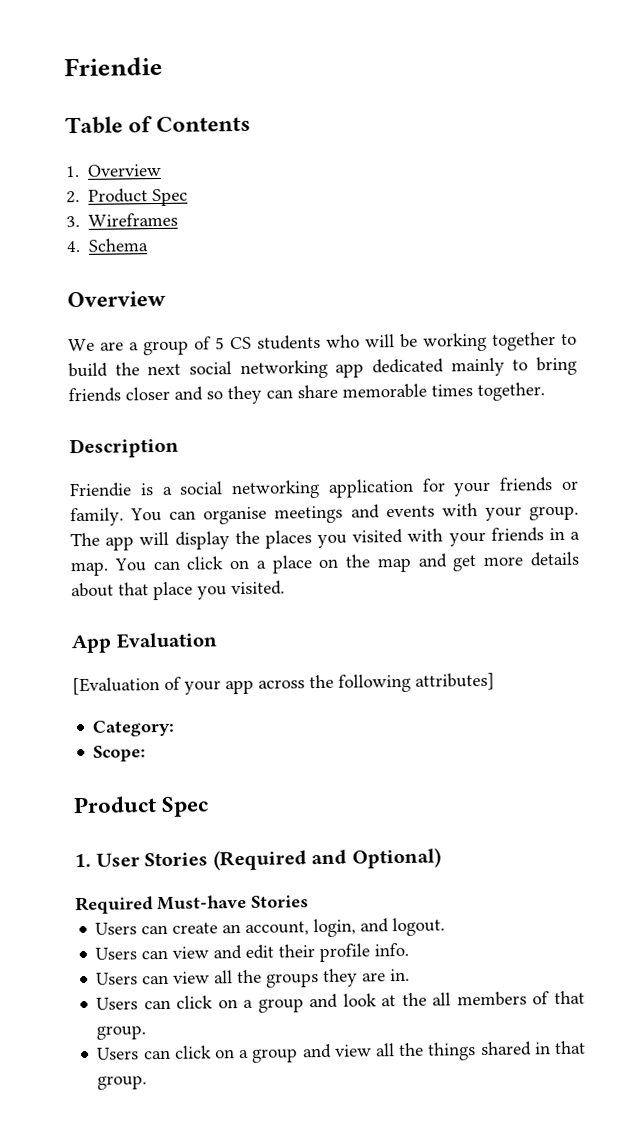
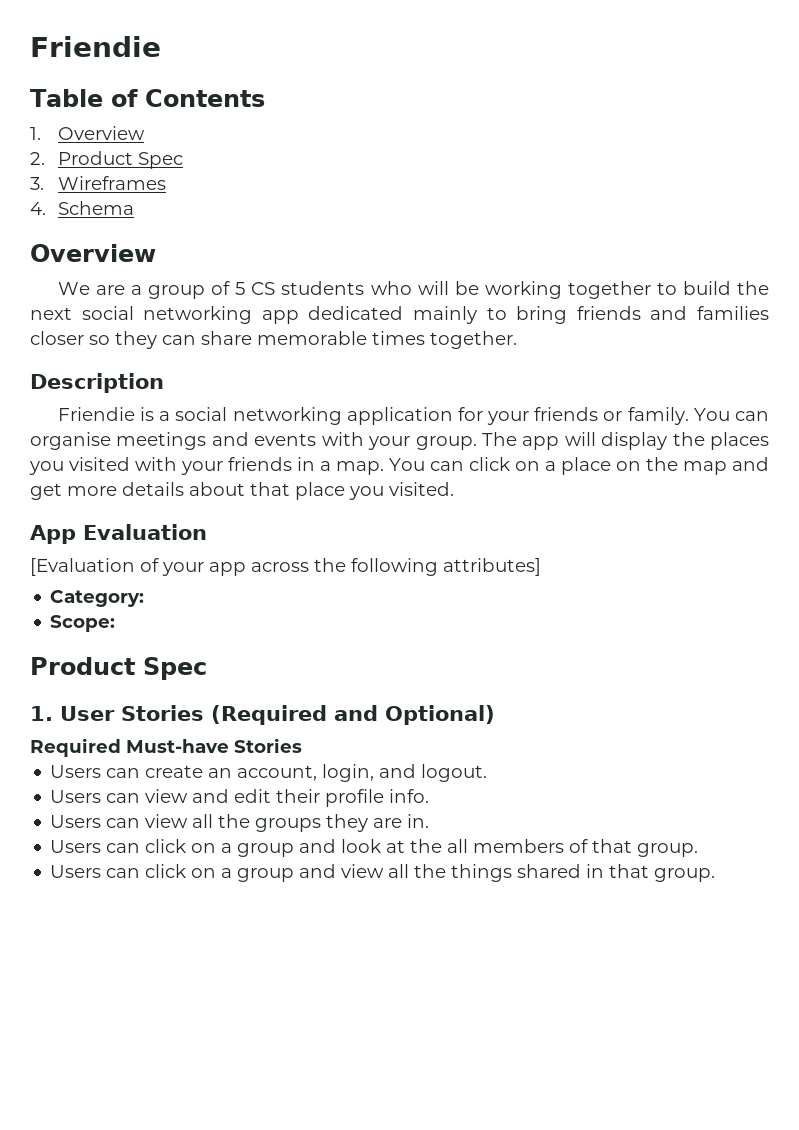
- We are a group of 5 CS students who will be working together to build the next social networking app dedicated mainly to bring friends closer and so they can share memorable times together.
+ We are a group of 5 CS students who will be working together to build the next social networking app dedicated mainly to bring friends and families closer so they can share memorable times together.

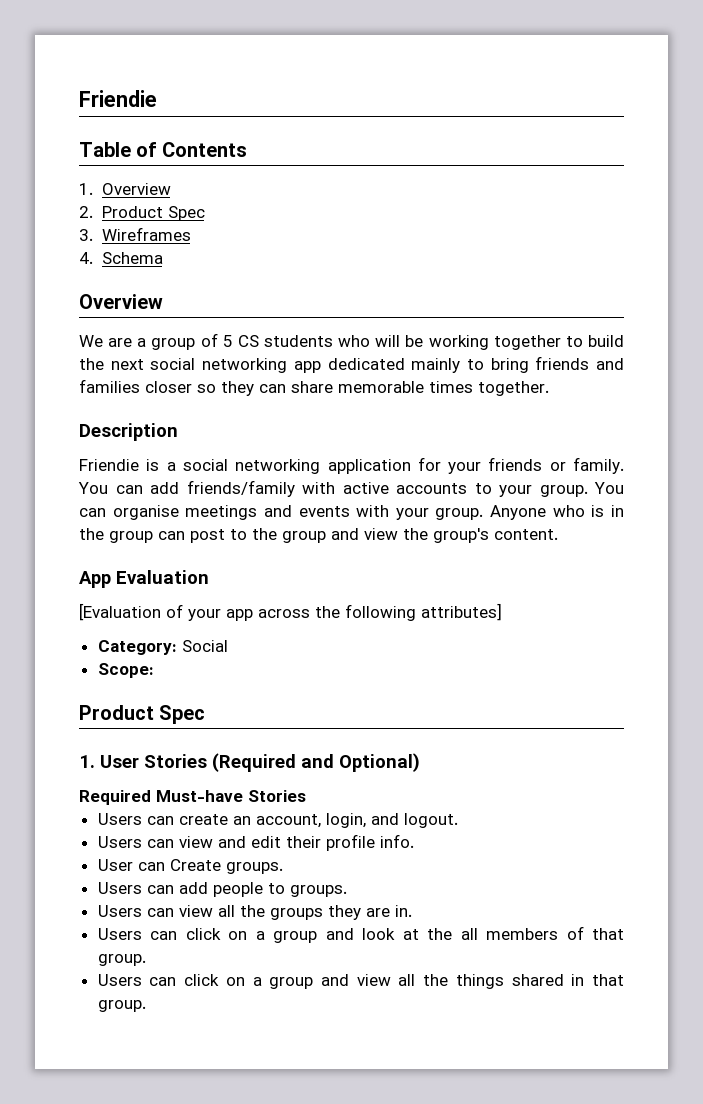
- You can organise meetings and events with your group.
+ You can add friends/family with active accounts to your group. You can organise meetings and events with your group.
- The app will display the places you visited with your friends in a map. You can click on a place on the map and get more details about that place you visited.
+ Anyone who is in the group can post to the group and view the group's content.
- Category:
+ Category: Social
+ User can Create groups.
+ Users can add people to groups.

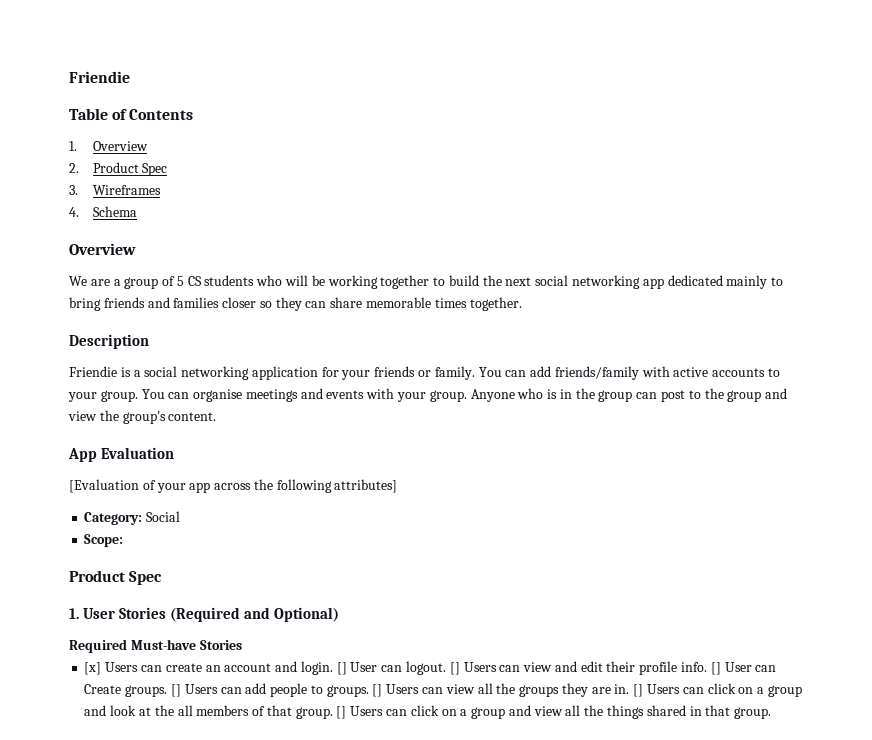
- Users can create an account, login, and logout.
- Users can view and edit their profile info.
- User can Create groups.
- Users can add people to groups.
- Users can view all the groups they are in.
- Users can click on a group and look at the all members of that group.
- Users can click on a group and view all the things shared in that group.
+ [x] Users can create an account and login. [] User can logout. [] Users can view and edit their profile info. [] User can Create groups. [] Users can add people to groups. [] Users can view all the groups they are in. [] Users can click on a group and look at the all members of that group. [] Users can click on a group and view all the things shared in that group.

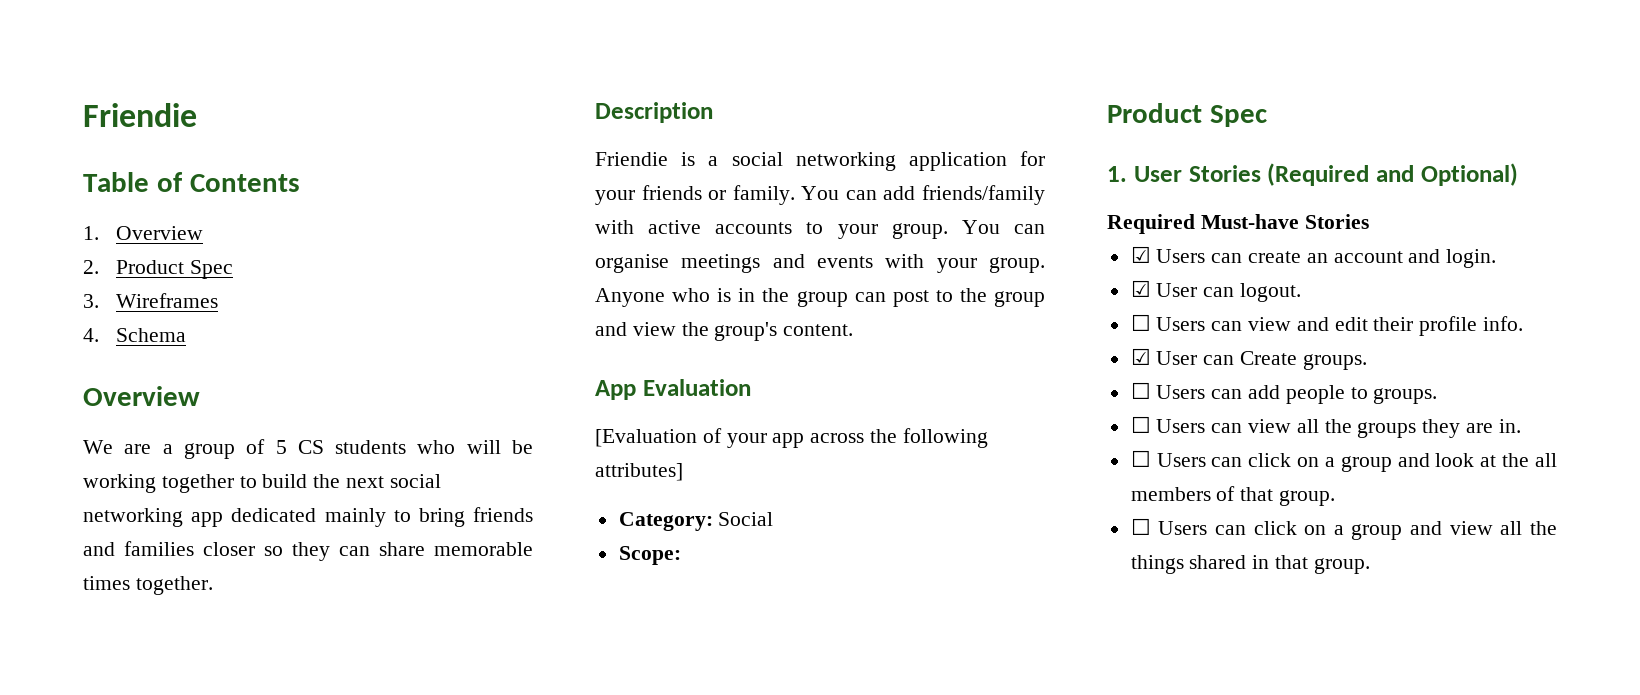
- [x] Users can create an account and login. [] User can logout. [] Users can view and edit their profile info. [] User can Create groups. [] Users can add people to groups. [] Users can view all the groups they are in. [] Users can click on a group and look at the all members of that group. [] Users can click on a group and view all the things shared in that group.
+ ☑ Users can create an account and login.
+ ☑ User can logout.
+ ☐ Users can view and edit their profile info.
+ ☑ User can Create groups.
+ ☐ Users can add people to groups.
+ ☐ Users can view all the groups they are in.
+ ☐ Users can click on a group and look at the all members of that group.
+ ☐ Users can click on a group and view all the things shared in that group.

